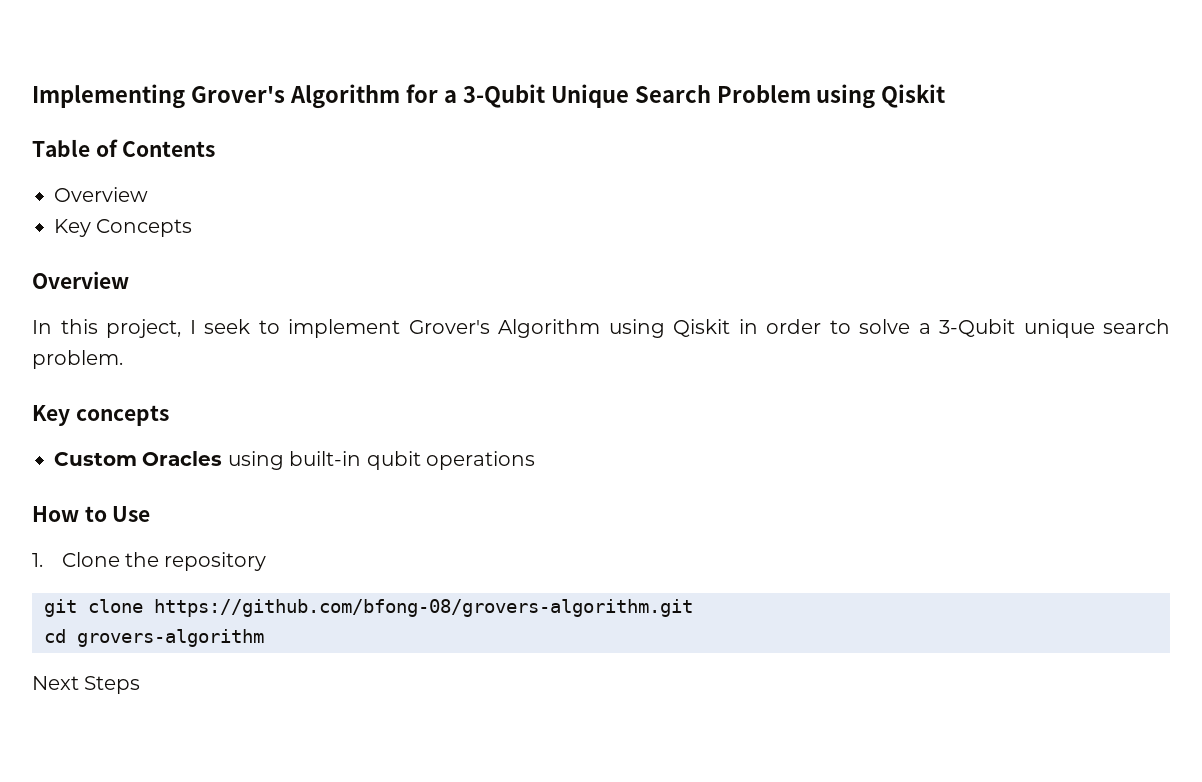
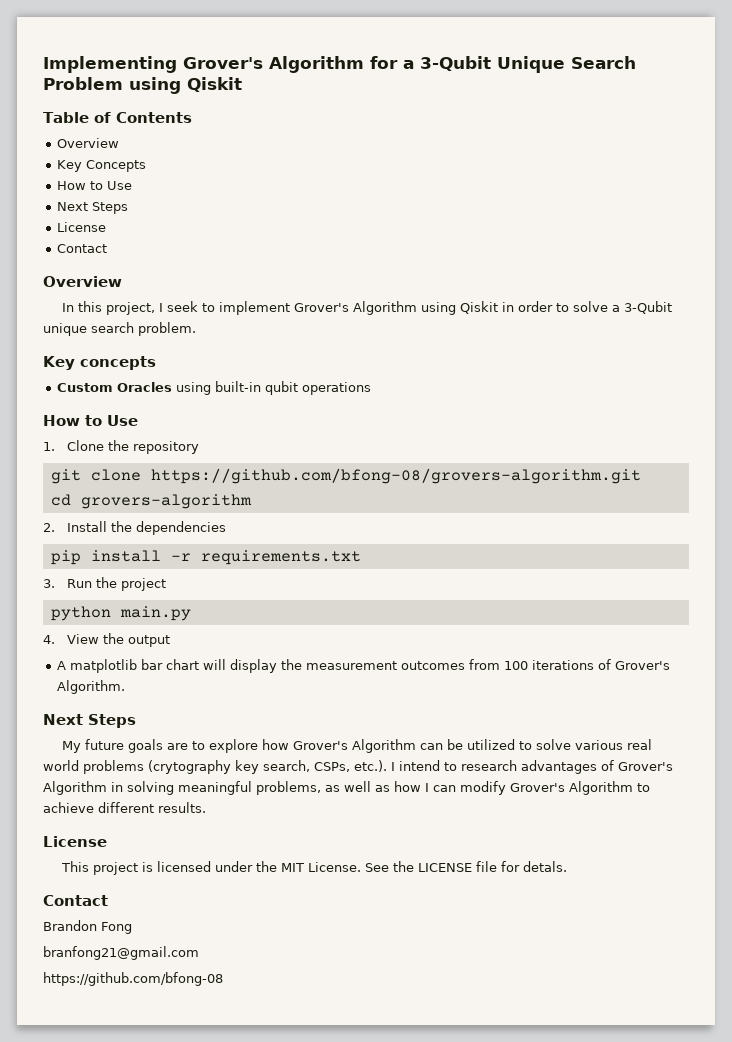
  Key Concepts
+ How to Use
+ Next Steps
+ License
+ Contact
+ 2. Install the dependencies
+ pip install -r requirements.txt
+ 3. Run the project
+ python main.py
+ 4. View the output
+ A matplotlib bar chart will display the measurement outcomes from 100 iterations of Grover's Algorithm.
  Next Steps
+ My future goals are to explore how Grover's Algorithm can be utilized to solve various real world problems (crytography key search, CSPs, etc.). I intend to research advantages of Grover's Algorithm in solving meaningful problems, as well as how I can modify Grover's Algorithm to achieve different results.
+ License
+ This project is licensed under the MIT License. See the LICENSE file for detals.
+ Contact
+ Brandon Fong
+ branfong21@gmail.com
+ https://github.com/bfong-08

